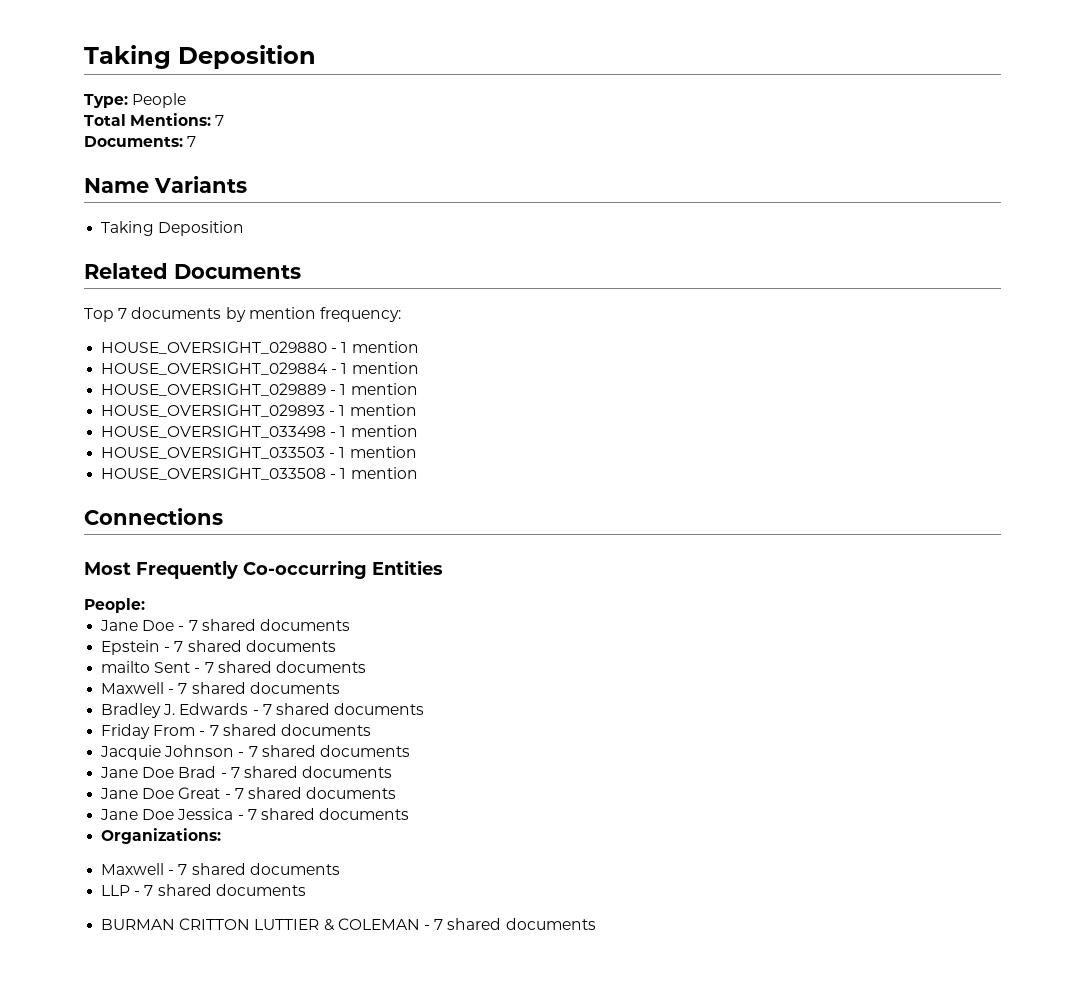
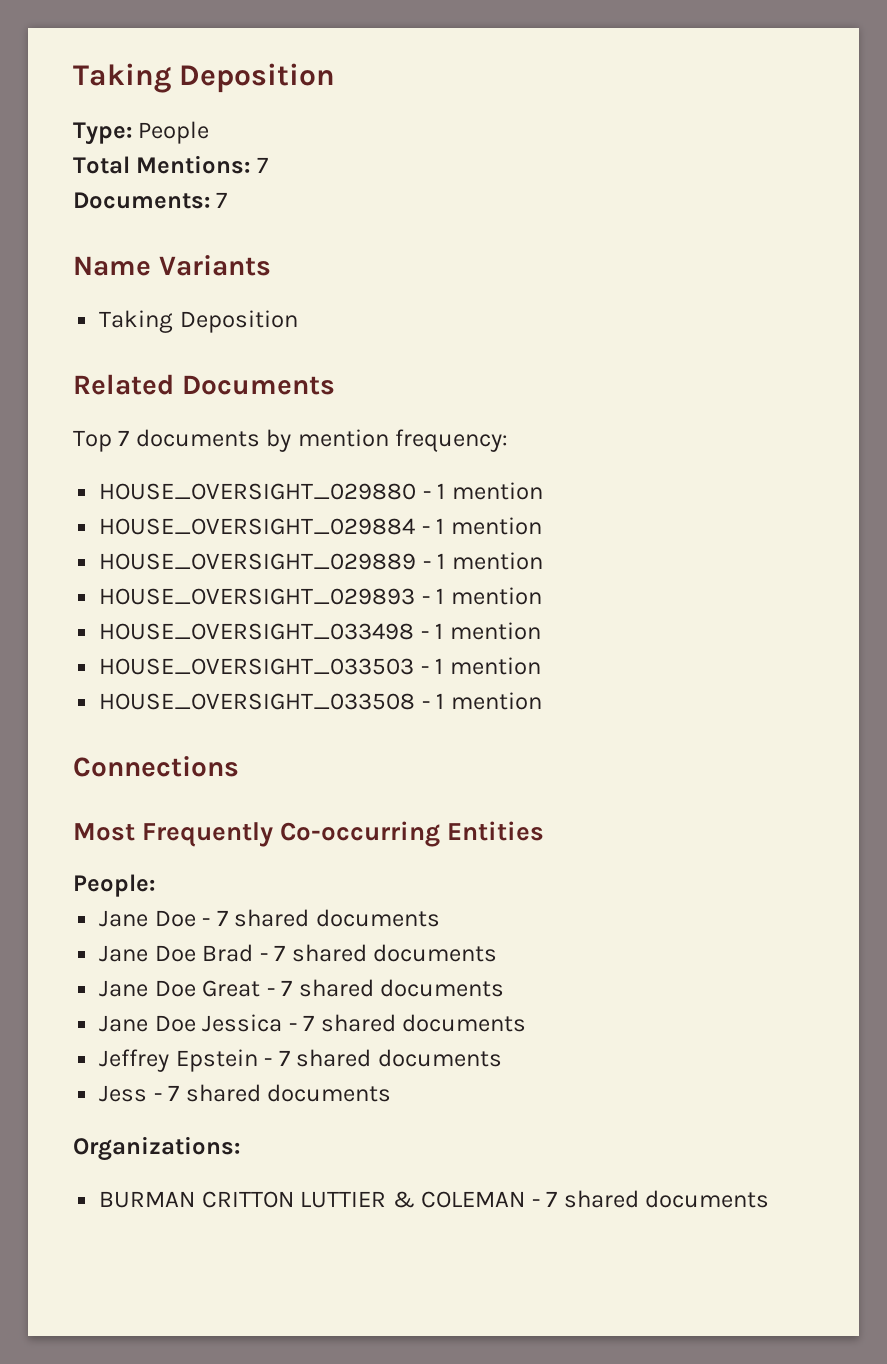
- Epstein - 7 shared documents
- mailto Sent - 7 shared documents
- Maxwell - 7 shared documents
- Bradley J. Edwards - 7 shared documents
- Friday From - 7 shared documents
- Jacquie Johnson - 7 shared documents
+ Jeffrey Epstein - 7 shared documents
+ Jess - 7 shared documents
  Organizations:
- Maxwell - 7 shared documents
- LLP - 7 shared documents

